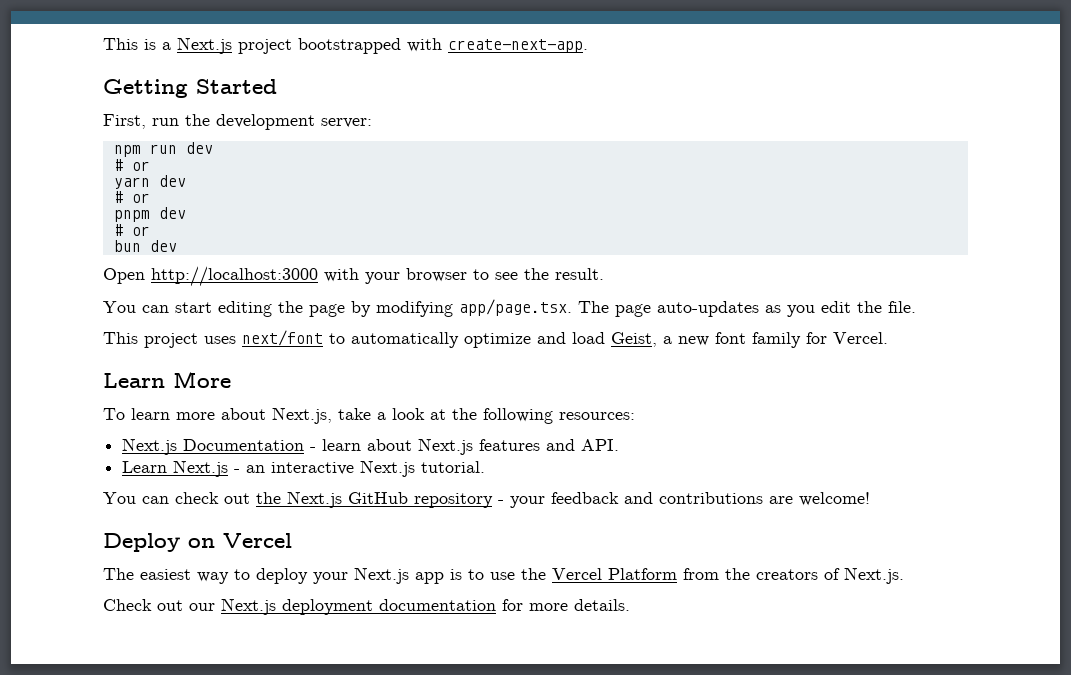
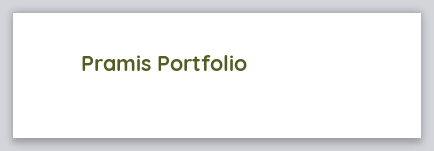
- This is a Next.js project bootstrapped with create-next-app.
- Getting Started
- First, run the development server:
- npm run dev
- # or
- yarn dev
- # or
- pnpm dev
- # or
- bun dev
- Open http://localhost:3000 with your browser to see the result.
- You can start editing the page by modifying app/page.tsx. The page auto-updates as you edit the file.
- This project uses next/font to automatically optimize and load Geist, a new font family for Vercel.
- Learn More
- To learn more about Next.js, take a look at the following resources:
- Next.js Documentation - learn about Next.js features and API.
- Learn Next.js - an interactive Next.js tutorial.
- You can check out the Next.js GitHub repository - your feedback and contributions are welcome!
- Deploy on Vercel
- The easiest way to deploy your Next.js app is to use the Vercel Platform from the creators of Next.js.
- Check out our Next.js deployment documentation for more details.
+ Pramis Portfolio

